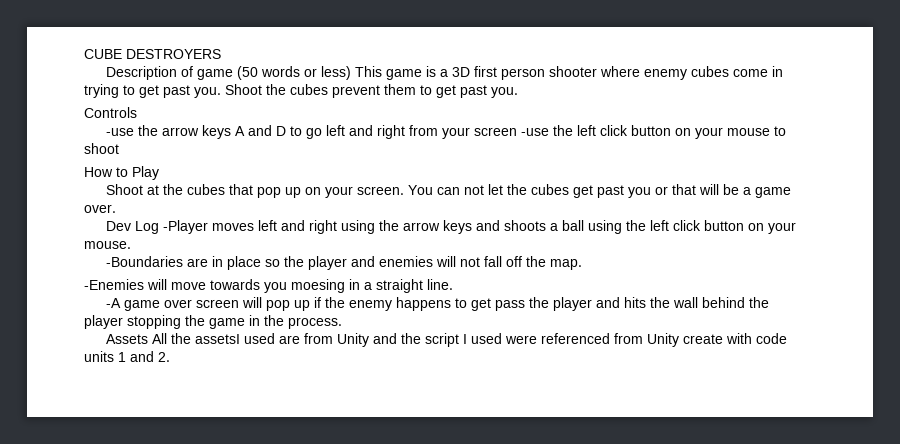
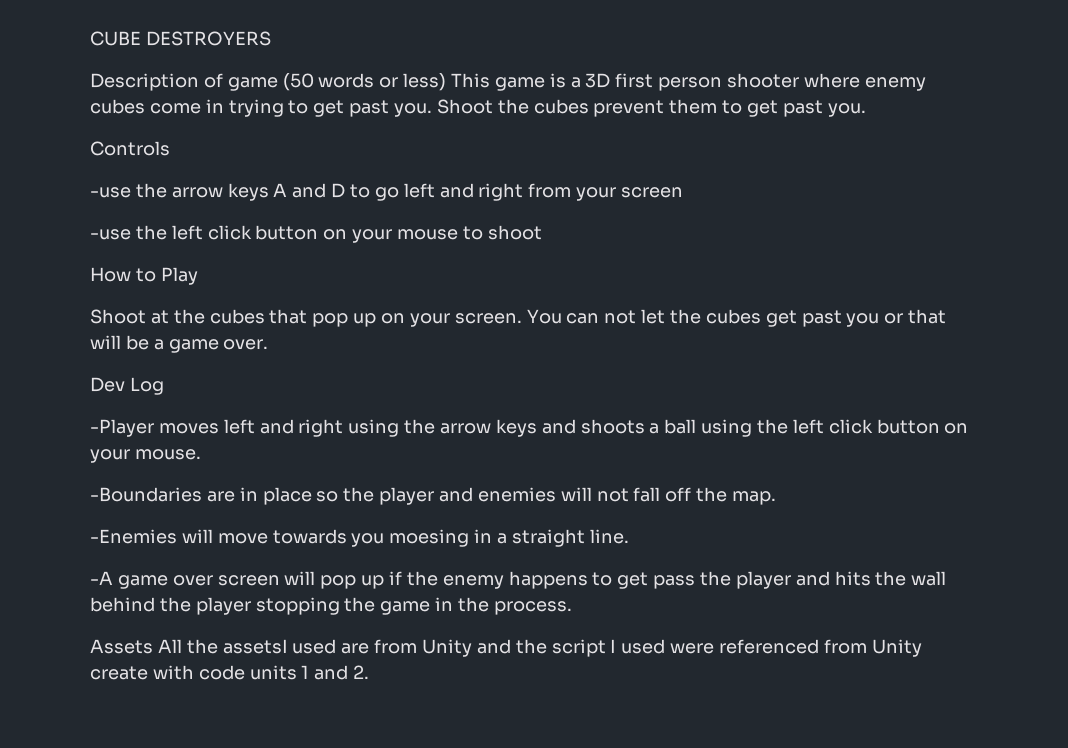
- -use the arrow keys A and D to go left and right from your screen -use the left click button on your mouse to shoot
+ -use the arrow keys A and D to go left and right from your screen
+ -use the left click button on your mouse to shoot
- Dev Log -Player moves left and right using the arrow keys and shoots a ball using the left click button on your mouse.
+ Dev Log
+ -Player moves left and right using the arrow keys and shoots a ball using the left click button on your mouse.

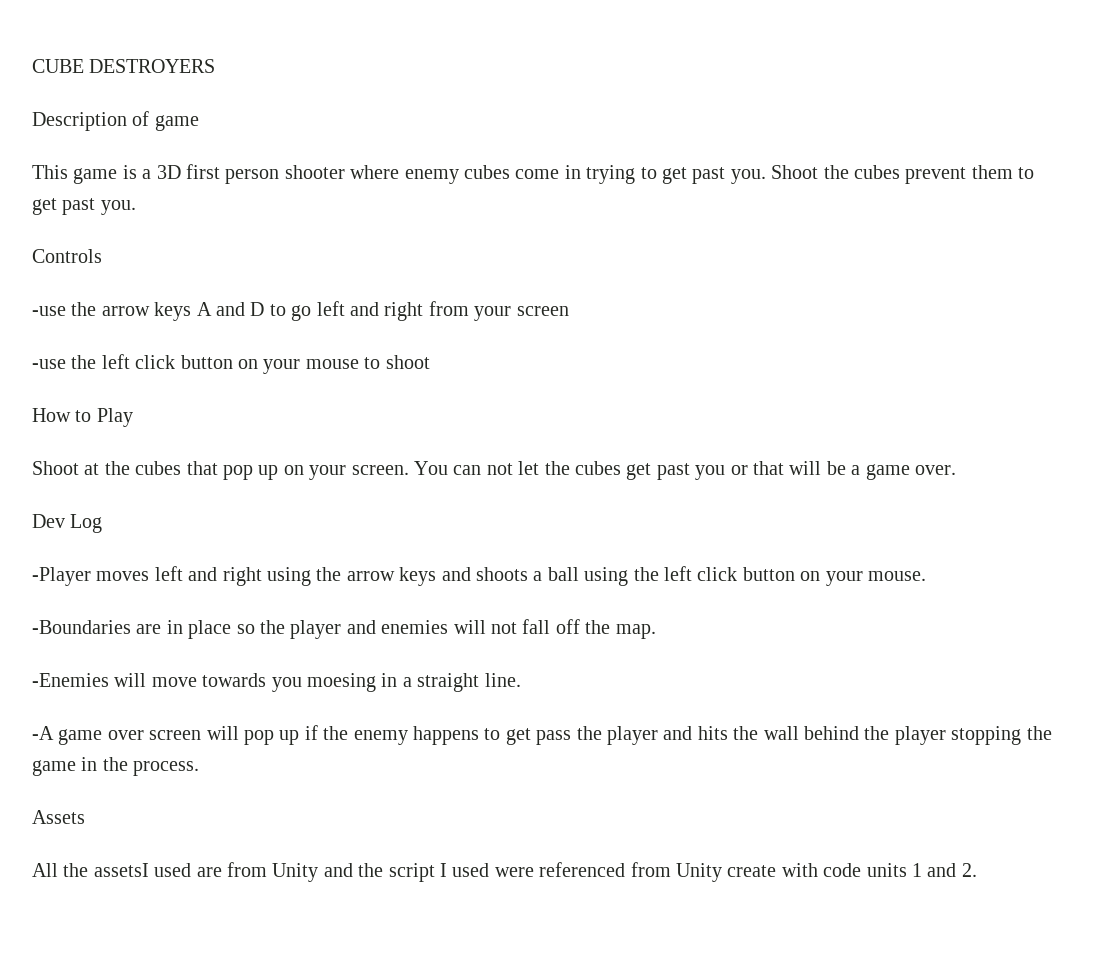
- Description of game (50 words or less) This game is a 3D first person shooter where enemy cubes come in trying to get past you.
+ Description of game
+ This game is a 3D first person shooter where enemy cubes come in trying to get past you.
- Assets All the assetsI used are from Unity and the script I used were referenced from Unity create with code units 1 and 2.
+ Assets
+ All the assetsI used are from Unity and the script I used were referenced from Unity create with code units 1 and 2.

